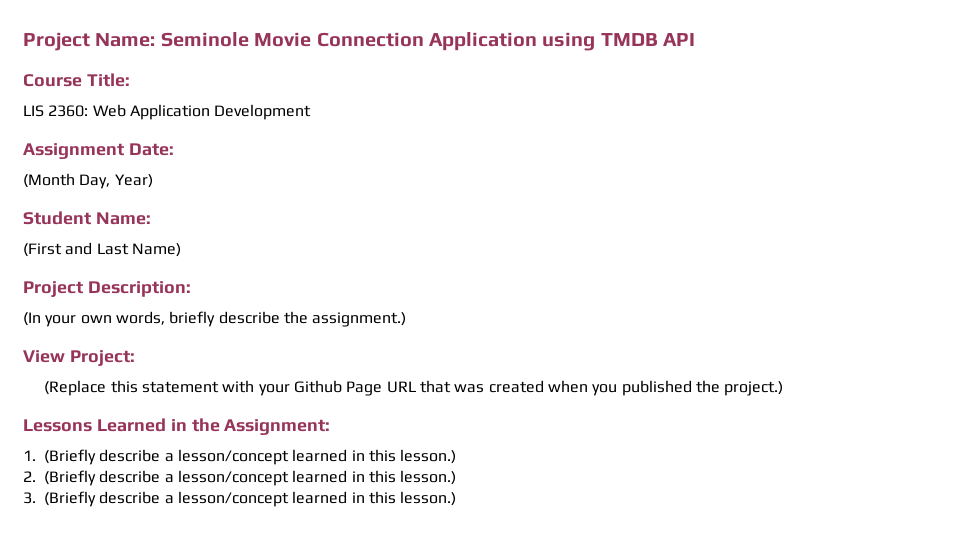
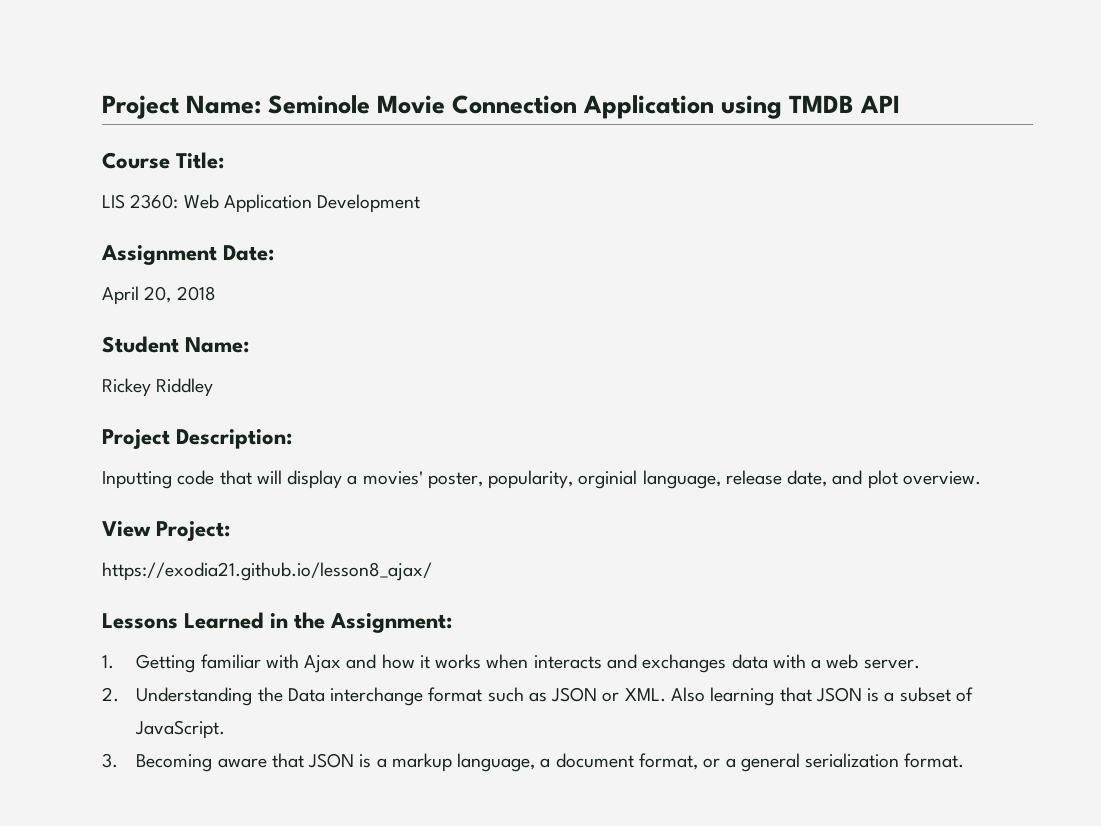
- (Month Day, Year)
+ April 20, 2018
- (First and Last Name)
+ Rickey Riddley
  Project Description:
- (In your own words, briefly describe the assignment.)
+ Inputting code that will display a movies' poster, popularity, orginial language, release date, and plot overview.
  View Project:
- (Replace this statement with your Github Page URL that was created when you published the project.)
+ https://exodia21.github.io/lesson8_ajax/
- 1. (Briefly describe a lesson/concept learned in this lesson.)
- 2. (Briefly describe a lesson/concept learned in this lesson.)
- 3. (Briefly describe a lesson/concept learned in this lesson.)
+ 1. Getting familiar with Ajax and how it works when interacts and exchanges data with a web server.
+ 2. Understanding the Data interchange format such as JSON or XML. Also learning that JSON is a subset of JavaScript.
+ 3. Becoming aware that JSON is a markup language, a document format, or a general serialization format.

